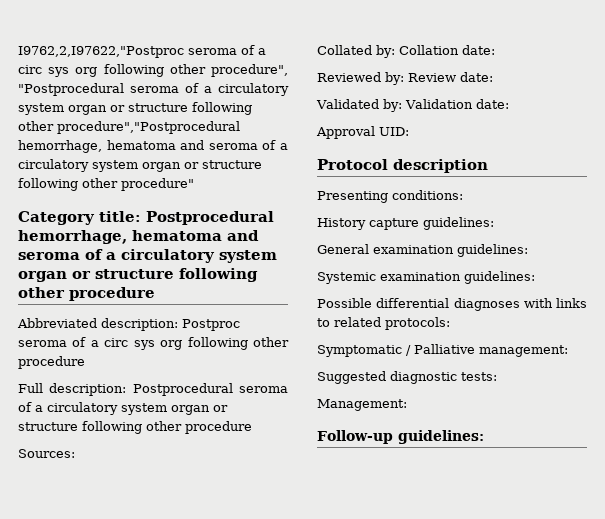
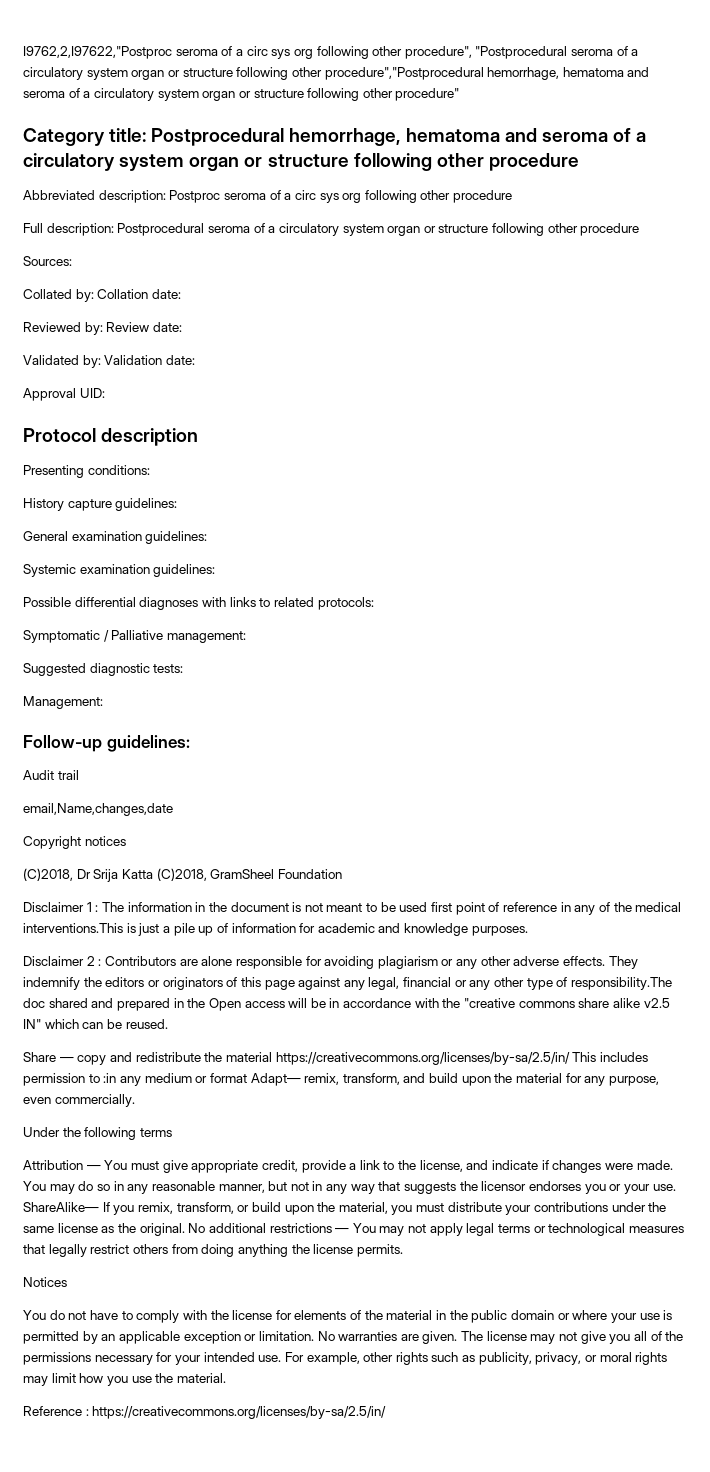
+ Audit trail
+ email,Name,changes,date
+ Copyright notices
+ (C)2018, Dr Srija Katta (C)2018, GramSheel Foundation
+ Disclaimer 1 : The information in the document is not meant to be used first point of reference in any of the medical interventions.This is just a pile up of information for academic and knowledge purposes.
+ Disclaimer 2 : Contributors are alone responsible for avoiding plagiarism or any other adverse effects. They indemnify the editors or originators of this page against any legal, financial or any other type of responsibility.The doc shared and prepared in the Open access will be in accordance with the "creative commons share alike v2.5 IN" which can be reused.
+ Share — copy and redistribute the material https://creativecommons.org/licenses/by-sa/2.5/in/ This includes permission to :in any medium or format Adapt— remix, transform, and build upon the material for any purpose, even commercially.
+ Under the following terms
+ Attribution — You must give appropriate credit, provide a link to the license, and indicate if changes were made. You may do so in any reasonable manner, but not in any way that suggests the licensor endorses you or your use. ShareAlike— If you remix, transform, or build upon the material, you must distribute your contributions under the same license as the original. No additional restrictions — You may not apply legal terms or technological measures that legally restrict others from doing anything the license permits.
+ Notices
+ You do not have to comply with the license for elements of the material in the public domain or where your use is permitted by an applicable exception or limitation. No warranties are given. The license may not give you all of the permissions necessary for your intended use. For example, other rights such as publicity, privacy, or moral rights may limit how you use the material.
+ Reference : https://creativecommons.org/licenses/by-sa/2.5/in/

